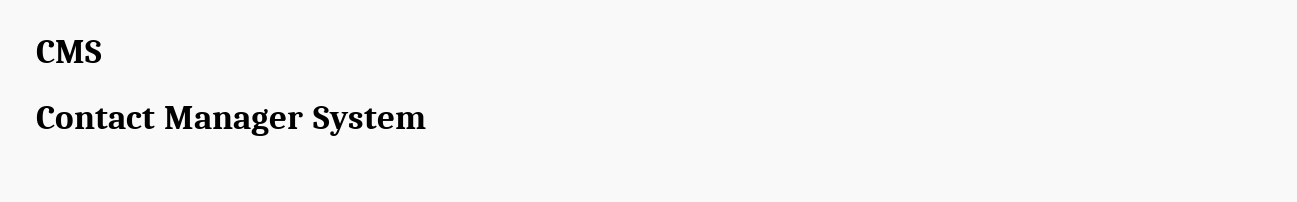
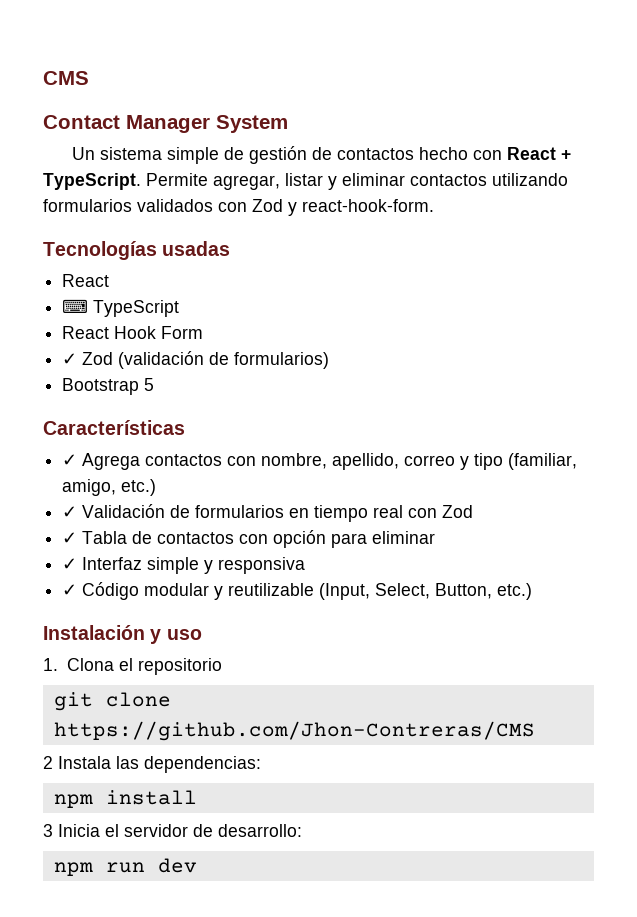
+ Un sistema simple de gestión de contactos hecho con React + TypeScript. Permite agregar, listar y eliminar contactos utilizando formularios validados con Zod y react-hook-form.
+ Tecnologías usadas
+ React
+ ⌨ TypeScript
+ React Hook Form
+ ✓ Zod (validación de formularios)
+ Bootstrap 5
+ Características
+ ✓ Agrega contactos con nombre, apellido, correo y tipo (familiar, amigo, etc.)
+ ✓ Validación de formularios en tiempo real con Zod
+ ✓ Tabla de contactos con opción para eliminar
+ ✓ Interfaz simple y responsiva
+ ✓ Código modular y reutilizable (Input, Select, Button, etc.)
+ Instalación y uso
+ 1. Clona el repositorio
+ git clone https://github.com/Jhon-Contreras/CMS
+ 2 Instala las dependencias:
+ npm install
+ 3 Inicia el servidor de desarrollo:
+ npm run dev

